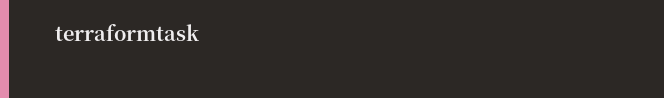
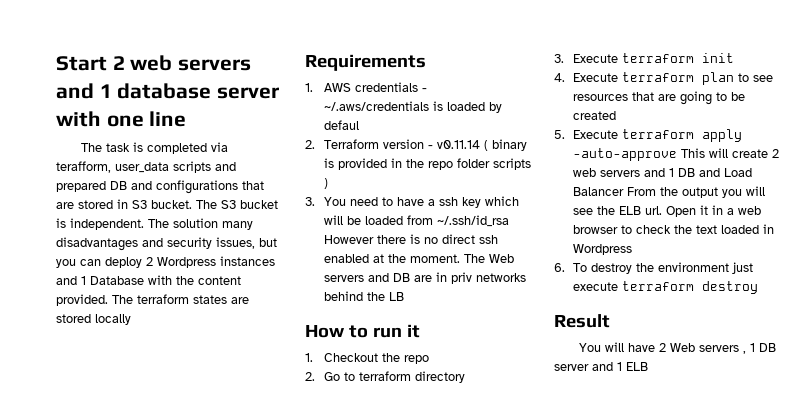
- terraformtask
+ Start 2 web servers and 1 database server with one line
+ The task is completed via terafform, user_data scripts and prepared DB and configurations that are stored in S3 bucket. The S3 bucket is independent. The solution many disadvantages and security issues, but you can deploy 2 Wordpress instances and 1 Database with the content provided. The terraform states are stored locally
+ Requirements
+ 1. AWS credentials - ~/.aws/credentials is loaded by defaul
+ 2. Terraform version - v0.11.14 ( binary is provided in the repo folder scripts )
+ 3. You need to have a ssh key which will be loaded from ~/.ssh/id_rsa However there is no direct ssh enabled at the moment. The Web servers and DB are in priv networks behind the LB
+ How to run it
+ 1. Checkout the repo
+ 2. Go to terraform directory
+ 3. Execute terraform init
+ 4. Execute terraform plan to see resources that are going to be created
+ 5. Execute terraform apply -auto-approve This will create 2 web servers and 1 DB and Load Balancer From the output you will see the ELB url. Open it in a web browser to check the text loaded in Wordpress
+ 6. To destroy the environment just execute terraform destroy
+ Result
+ You will have 2 Web servers , 1 DB server and 1 ELB

